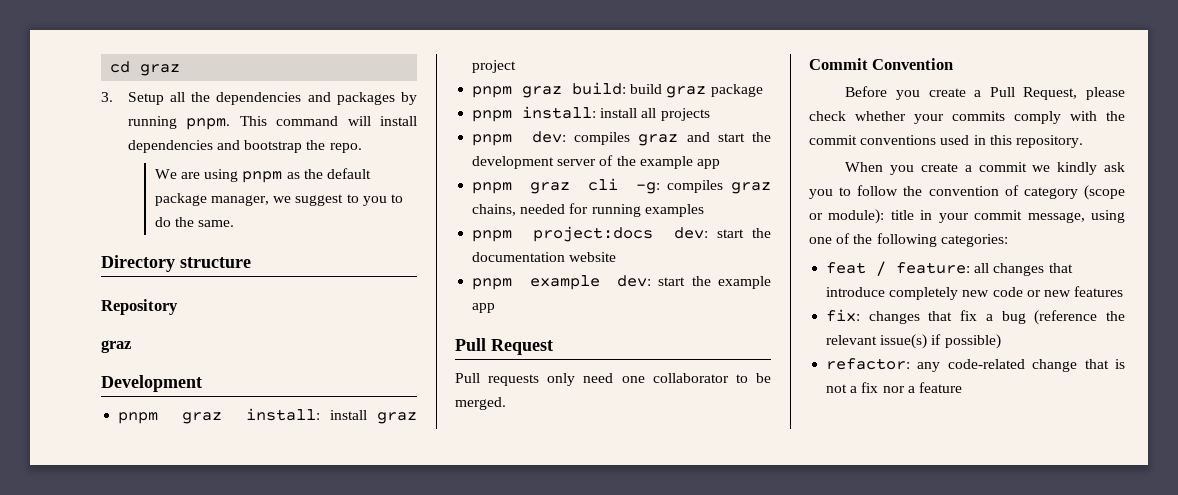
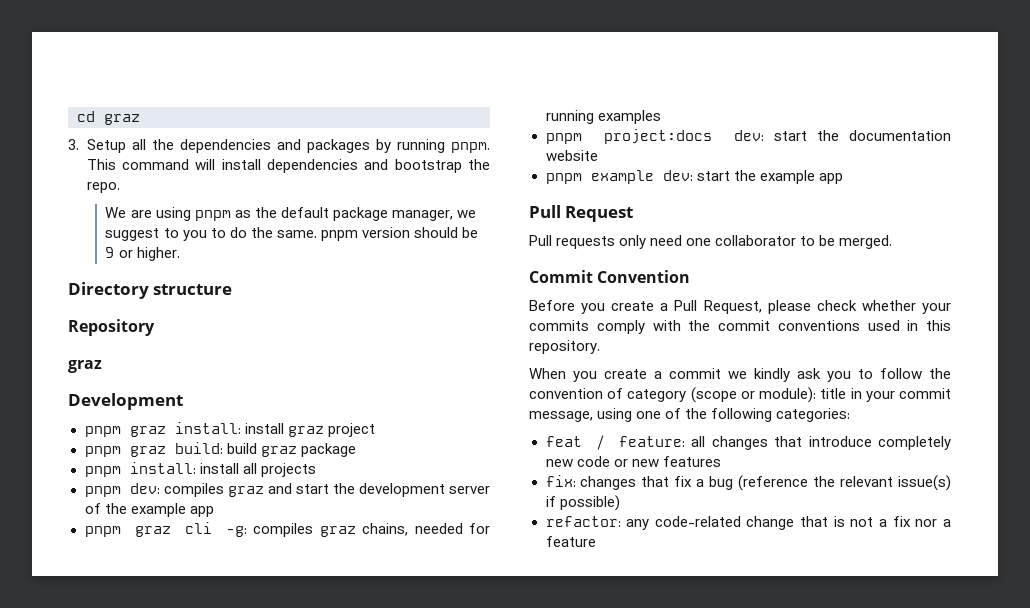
- We are using pnpm as the default package manager, we suggest to you to do the same.
+ We are using pnpm as the default package manager, we suggest to you to do the same. pnpm version should be 9 or higher.

